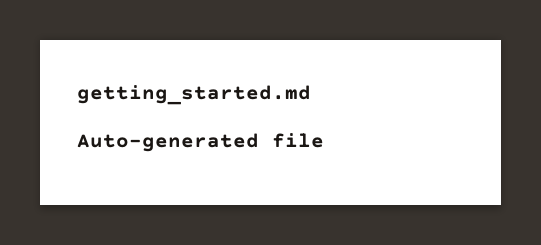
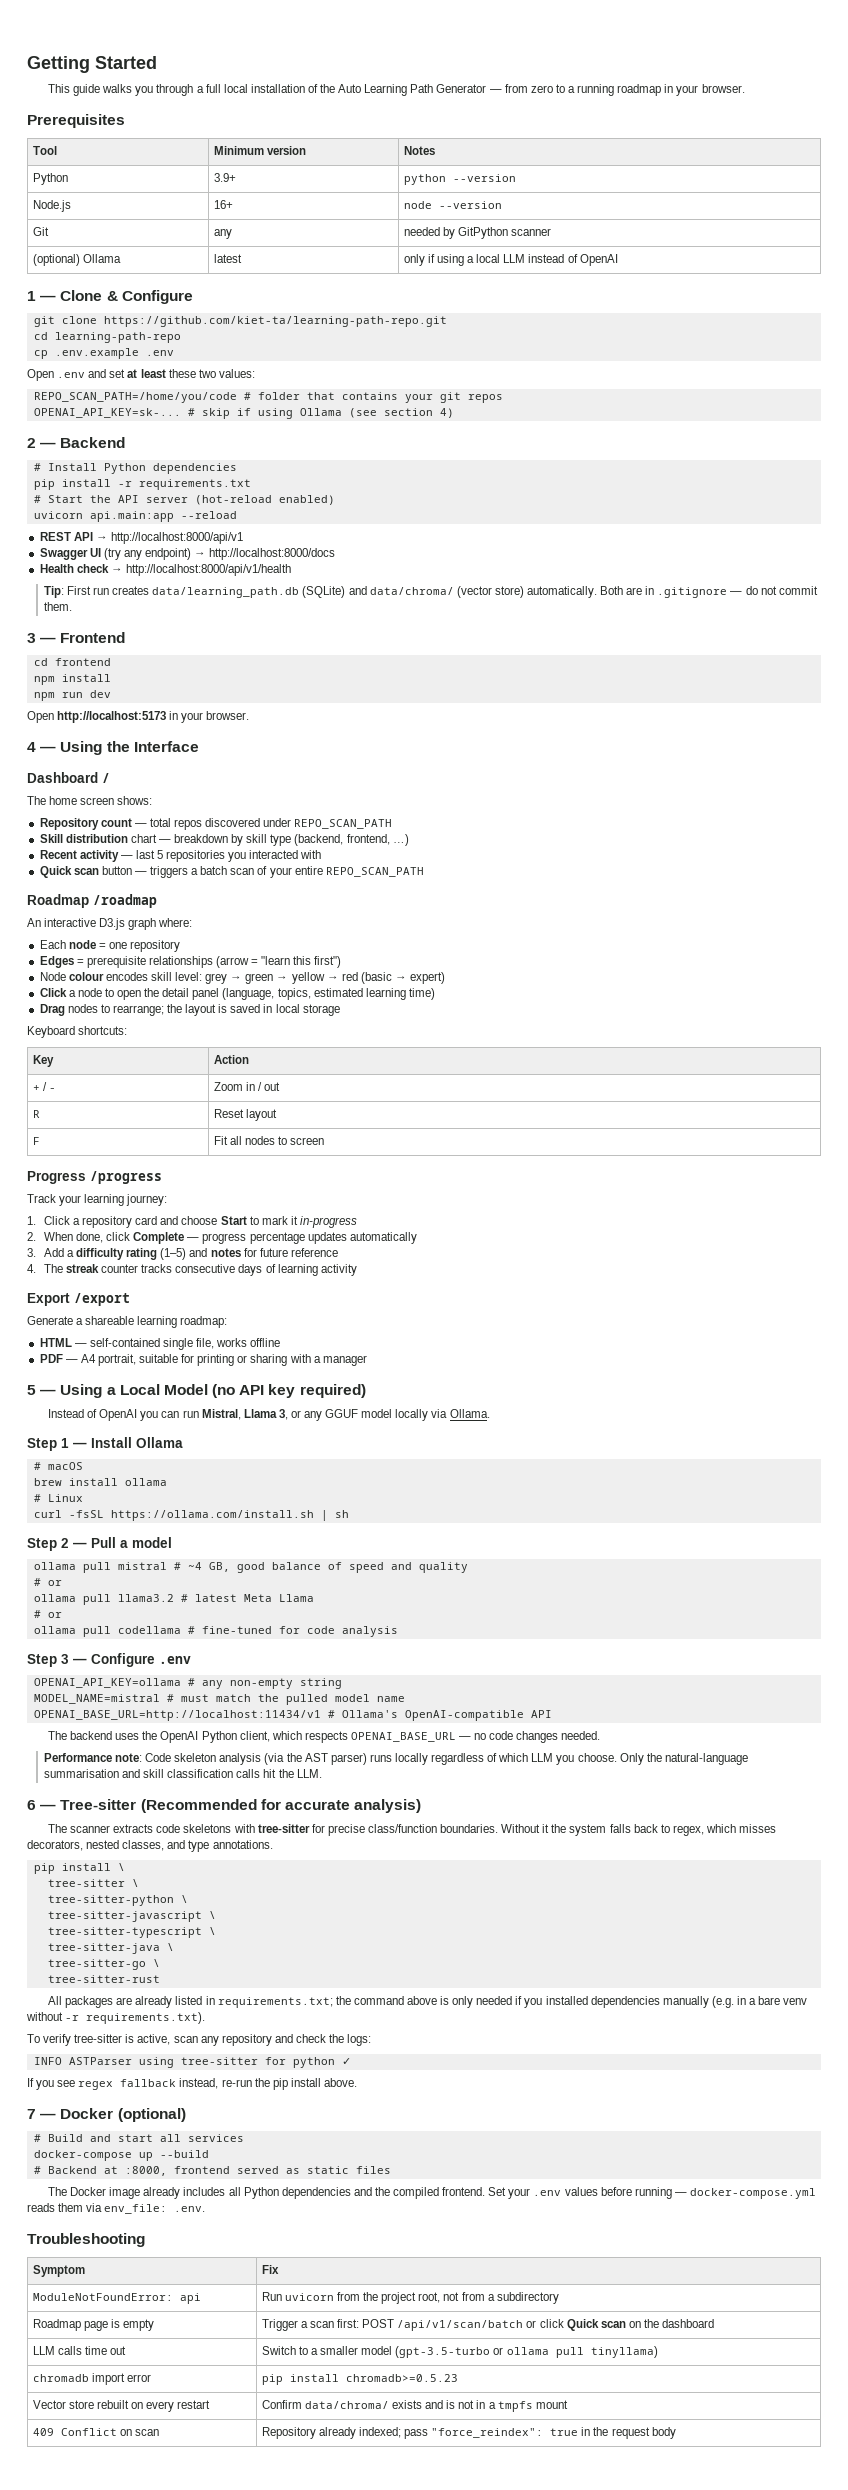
- getting_started.md
- Auto-generated file
+ Getting Started
+ This guide walks you through a full local installation of the Auto Learning Path Generator — from zero to a running roadmap in your browser.
+ Prerequisites
+ Tool | Minimum version | Notes
+ Python | 3.9+ | python --version
+ Node.js | 16+ | node --version
+ Git | any | needed by GitPython scanner
+ (optional) Ollama | latest | only if using a local LLM instead of OpenAI
+ 1 — Clone & Configure
+ git clone https://github.com/kiet-ta/learning-path-repo.git
+ cd learning-path-repo
+ cp .env.example .env
+ Open .env and set at least these two values:
+ REPO_SCAN_PATH=/home/you/code # folder that contains your git repos
+ OPENAI_API_KEY=sk-... # skip if using Ollama (see section 4)
+ 2 — Backend
+ # Install Python dependencies
+ pip install -r requirements.txt
+ # Start the API server (hot-reload enabled)
+ uvicorn api.main:app --reload
+ REST API → http://localhost:8000/api/v1
+ Swagger UI (try any endpoint) → http://localhost:8000/docs
+ Health check → http://localhost:8000/api/v1/health
+ Tip: First run creates data/learning_path.db (SQLite) and data/chroma/ (vector store) automatically. Both are in .gitignore — do not commit them.
+ 3 — Frontend
+ cd frontend
+ npm install
+ npm run dev
+ Open http://localhost:5173 in your browser.
+ 4 — Using the Interface
+ Dashboard /
+ The home screen shows:
+ Repository count — total repos discovered under REPO_SCAN_PATH
+ Skill distribution chart — breakdown by skill type (backend, frontend, …)
+ Recent activity — last 5 repositories you interacted with
+ Quick scan button — triggers a batch scan of your entire REPO_SCAN_PATH
+ Roadmap /roadmap
+ An interactive D3.js graph where:
+ Each node = one repository
+ Edges = prerequisite relationships (arrow = "learn this first")
+ Node colour encodes skill level: grey → green → yellow → red (basic → expert)
+ Click a node to open the detail panel (language, topics, estimated learning time)
+ Drag nodes to rearrange; the layout is saved in local storage
+ Keyboard shortcuts:
+ Key | Action
+ + / - | Zoom in / out
+ R | Reset layout
+ F | Fit all nodes to screen
+ Progress /progress
+ Track your learning journey:
+ 1. Click a repository card and choose Start to mark it in-progress
+ 2. When done, click Complete — progress percentage updates automatically
+ 3. Add a difficulty rating (1–5) and notes for future reference
+ 4. The streak counter tracks consecutive days of learning activity
+ Export /export
+ Generate a shareable learning roadmap:
+ HTML — self-contained single file, works offline
+ PDF — A4 portrait, suitable for printing or sharing with a manager
+ 5 — Using a Local Model (no API key required)
+ Instead of OpenAI you can run Mistral, Llama 3, or any GGUF model locally via Ollama.
+ Step 1 — Install Ollama
+ # macOS
+ brew install ollama
+ # Linux
+ curl -fsSL https://ollama.com/install.sh | sh
+ Step 2 — Pull a model
+ ollama pull mistral # ~4 GB, good balance of speed and quality
+ # or
+ ollama pull llama3.2 # latest Meta Llama
+ # or
+ ollama pull codellama # fine-tuned for code analysis
+ Step 3 — Configure .env
+ OPENAI_API_KEY=ollama # any non-empty string
+ MODEL_NAME=mistral # must match the pulled model name
+ OPENAI_BASE_URL=http://localhost:11434/v1 # Ollama's OpenAI-compatible API
+ The backend uses the OpenAI Python client, which respects OPENAI_BASE_URL — no code changes needed.
+ Performance note: Code skeleton analysis (via the AST parser) runs locally regardless of which LLM you choose. Only the natural-language summarisation and skill classification calls hit the LLM.
+ 6 — Tree-sitter (Recommended for accurate analysis)
+ The scanner extracts code skeletons with tree-sitter for precise class/function boundaries. Without it the system falls back to regex, which misses decorators, nested classes, and type annotations.
+ pip install \
+ tree-sitter \
+ tree-sitter-python \
+ tree-sitter-javascript \
+ tree-sitter-typescript \
+ tree-sitter-java \
+ tree-sitter-go \
+ tree-sitter-rust
+ All packages are already listed in requirements.txt; the command above is only needed if you installed dependencies manually (e.g. in a bare venv without -r requirements.txt).
+ To verify tree-sitter is active, scan any repository and check the logs:
+ INFO ASTParser using tree-sitter for python ✓
+ If you see regex fallback instead, re-run the pip install above.
+ 7 — Docker (optional)
+ # Build and start all services
+ docker-compose up --build
+ # Backend at :8000, frontend served as static files
+ The Docker image already includes all Python dependencies and the compiled frontend. Set your .env values before running — docker-compose.yml reads them via env_file: .env.
+ Troubleshooting
+ Symptom | Fix
+ ModuleNotFoundError: api | Run uvicorn from the project root, not from a subdirectory
+ Roadmap page is empty | Trigger a scan first: POST /api/v1/scan/batch or click Quick scan on the dashboard
+ LLM calls time out | Switch to a smaller model (gpt-3.5-turbo or ollama pull tinyllama)
+ chromadb import error | pip install chromadb>=0.5.23
+ Vector store rebuilt on every restart | Confirm data/chroma/ exists and is not in a tmpfs mount
+ 409 Conflict on scan | Repository already indexed; pass "force_reindex": true in the request body

